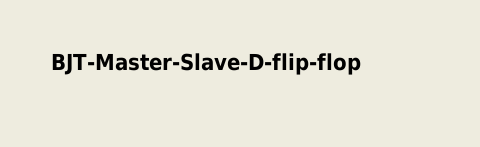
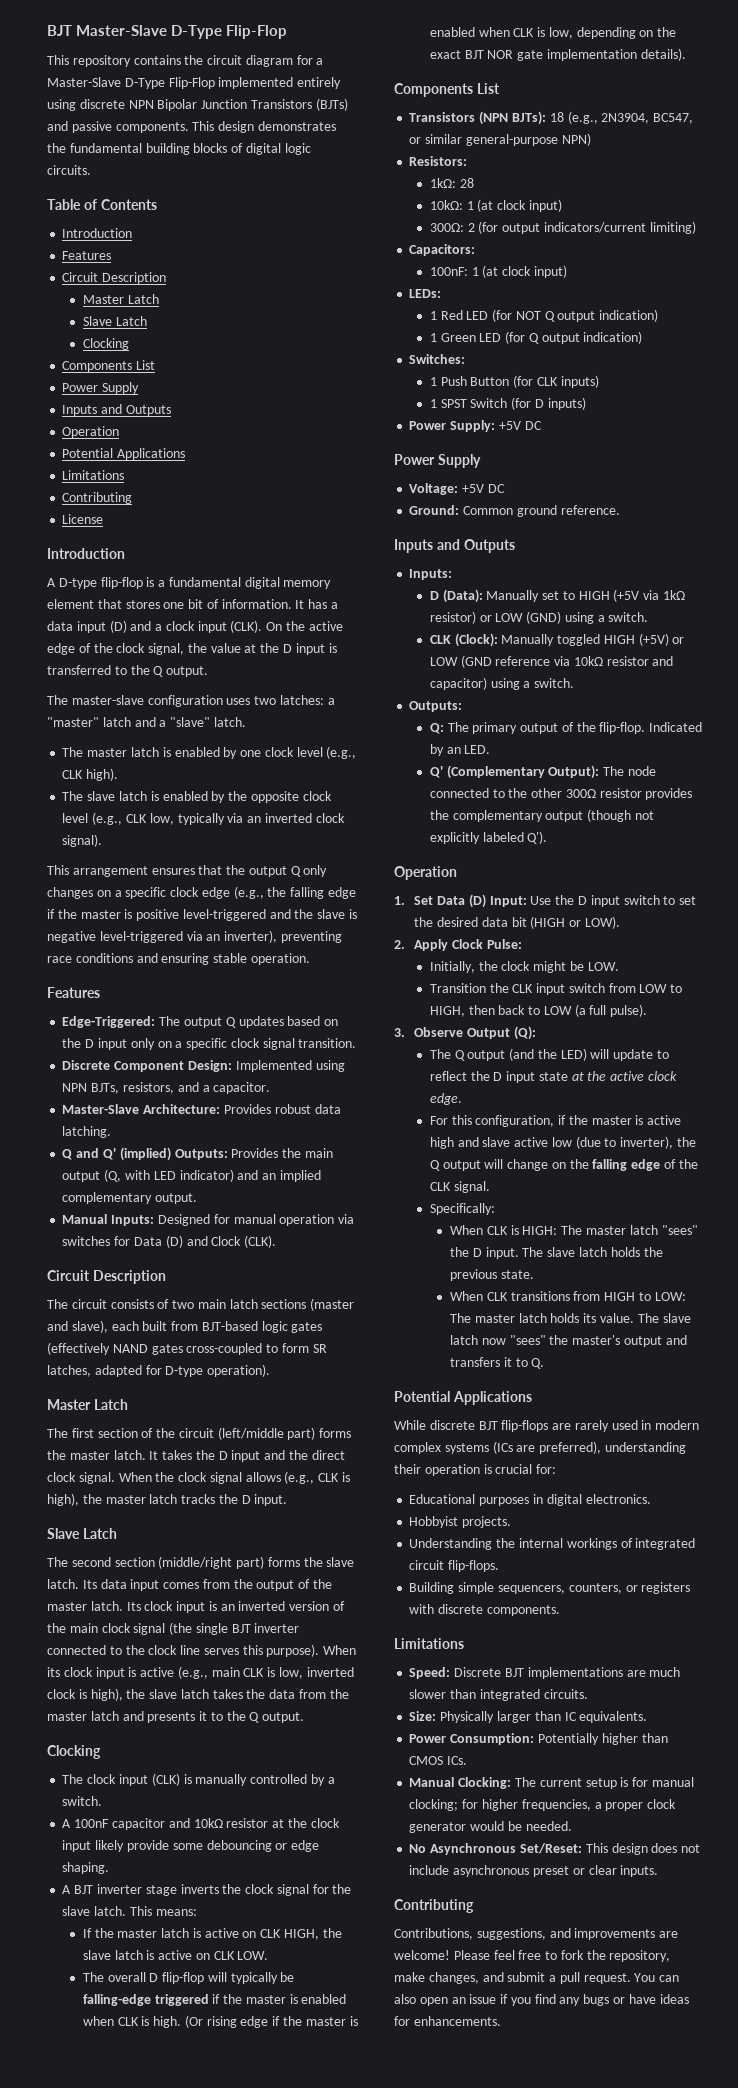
- BJT-Master-Slave-D-flip-flop
+ BJT Master-Slave D-Type Flip-Flop
+ This repository contains the circuit diagram for a Master-Slave D-Type Flip-Flop implemented entirely using discrete NPN Bipolar Junction Transistors (BJTs) and passive components. This design demonstrates the fundamental building blocks of digital logic circuits.
+ Table of Contents
+ Introduction
+ Features
+ Circuit Description
+ Master Latch
+ Slave Latch
+ Clocking
+ Components List
+ Power Supply
+ Inputs and Outputs
+ Operation
+ Potential Applications
+ Limitations
+ Contributing
+ License
+ Introduction
+ A D-type flip-flop is a fundamental digital memory element that stores one bit of information. It has a data input (D) and a clock input (CLK). On the active edge of the clock signal, the value at the D input is transferred to the Q output.
+ The master-slave configuration uses two latches: a "master" latch and a "slave" latch.
+ The master latch is enabled by one clock level (e.g., CLK high).
+ The slave latch is enabled by the opposite clock level (e.g., CLK low, typically via an inverted clock signal).
+ This arrangement ensures that the output Q only changes on a specific clock edge (e.g., the falling edge if the master is positive level-triggered and the slave is negative level-triggered via an inverter), preventing race conditions and ensuring stable operation.
+ Features
+ Edge-Triggered: The output Q updates based on the D input only on a specific clock signal transition.
+ Discrete Component Design: Implemented using NPN BJTs, resistors, and a capacitor.
+ Master-Slave Architecture: Provides robust data latching.
+ Q and Q' (implied) Outputs: Provides the main output (Q, with LED indicator) and an implied complementary output.
+ Manual Inputs: Designed for manual operation via switches for Data (D) and Clock (CLK).
+ Circuit Description
+ The circuit consists of two main latch sections (master and slave), each built from BJT-based logic gates (effectively NAND gates cross-coupled to form SR latches, adapted for D-type operation).
+ Master Latch
+ The first section of the circuit (left/middle part) forms the master latch. It takes the D input and the direct clock signal. When the clock signal allows (e.g., CLK is high), the master latch tracks the D input.
+ Slave Latch
+ The second section (middle/right part) forms the slave latch. Its data input comes from the output of the master latch. Its clock input is an inverted version of the main clock signal (the single BJT inverter connected to the clock line serves this purpose). When its clock input is active (e.g., main CLK is low, inverted clock is high), the slave latch takes the data from the master latch and presents it to the Q output.
+ Clocking
+ The clock input (CLK) is manually controlled by a switch.
+ A 100nF capacitor and 10kΩ resistor at the clock input likely provide some debouncing or edge shaping.
+ A BJT inverter stage inverts the clock signal for the slave latch. This means:
+ If the master latch is active on CLK HIGH, the slave latch is active on CLK LOW.
+ The overall D flip-flop will typically be falling-edge triggered if the master is enabled when CLK is high. (Or rising edge if the master is enabled when CLK is low, depending on the exact BJT NOR gate implementation details).
+ Components List
+ Transistors (NPN BJTs): 18 (e.g., 2N3904, BC547, or similar general-purpose NPN)
+ Resistors:
+ 1kΩ: 28
+ 10kΩ: 1 (at clock input)
+ 300Ω: 2 (for output indicators/current limiting)
+ Capacitors:
+ 100nF: 1 (at clock input)
+ LEDs:
+ 1 Red LED (for NOT Q output indication)
+ 1 Green LED (for Q output indication)
+ Switches:
+ 1 Push Button (for CLK inputs)
+ 1 SPST Switch (for D inputs)
+ Power Supply: +5V DC
+ Power Supply
+ Voltage: +5V DC
+ Ground: Common ground reference.
+ Inputs and Outputs
+ Inputs:
+ D (Data): Manually set to HIGH (+5V via 1kΩ resistor) or LOW (GND) using a switch.
+ CLK (Clock): Manually toggled HIGH (+5V) or LOW (GND reference via 10kΩ resistor and capacitor) using a switch.
+ Outputs:
+ Q: The primary output of the flip-flop. Indicated by an LED.
+ Q' (Complementary Output): The node connected to the other 300Ω resistor provides the complementary output (though not explicitly labeled Q').
+ Operation
+ 1. Set Data (D) Input: Use the D input switch to set the desired data bit (HIGH or LOW).
+ 2. Apply Clock Pulse:
+ Initially, the clock might be LOW.
+ Transition the CLK input switch from LOW to HIGH, then back to LOW (a full pulse).
+ 3. Observe Output (Q):
+ The Q output (and the LED) will update to reflect the D input state at the active clock edge.
+ For this configuration, if the master is active high and slave active low (due to inverter), the Q output will change on the falling edge of the CLK signal.
+ Specifically:
+ When CLK is HIGH: The master latch "sees" the D input. The slave latch holds the previous state.
+ When CLK transitions from HIGH to LOW: The master latch holds its value. The slave latch now "sees" the master's output and transfers it to Q.
+ Potential Applications
+ While discrete BJT flip-flops are rarely used in modern complex systems (ICs are preferred), understanding their operation is crucial for:
+ Educational purposes in digital electronics.
+ Hobbyist projects.
+ Understanding the internal workings of integrated circuit flip-flops.
+ Building simple sequencers, counters, or registers with discrete components.
+ Limitations
+ Speed: Discrete BJT implementations are much slower than integrated circuits.
+ Size: Physically larger than IC equivalents.
+ Power Consumption: Potentially higher than CMOS ICs.
+ Manual Clocking: The current setup is for manual clocking; for higher frequencies, a proper clock generator would be needed.
+ No Asynchronous Set/Reset: This design does not include asynchronous preset or clear inputs.
+ Contributing
+ Contributions, suggestions, and improvements are welcome! Please feel free to fork the repository, make changes, and submit a pull request. You can also open an issue if you find any bugs or have ideas for enhancements.

